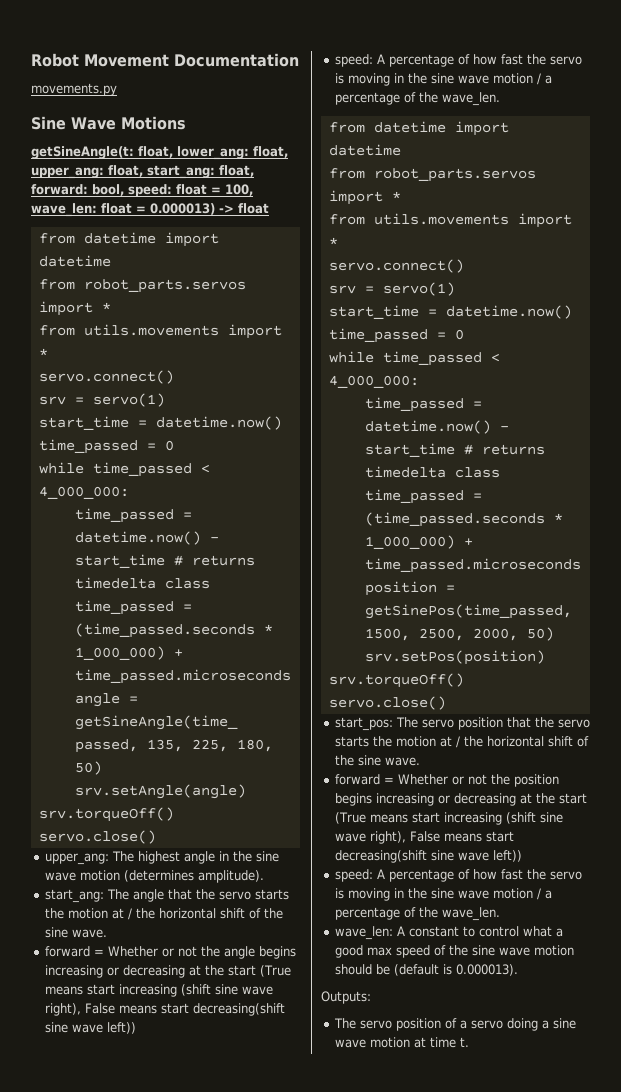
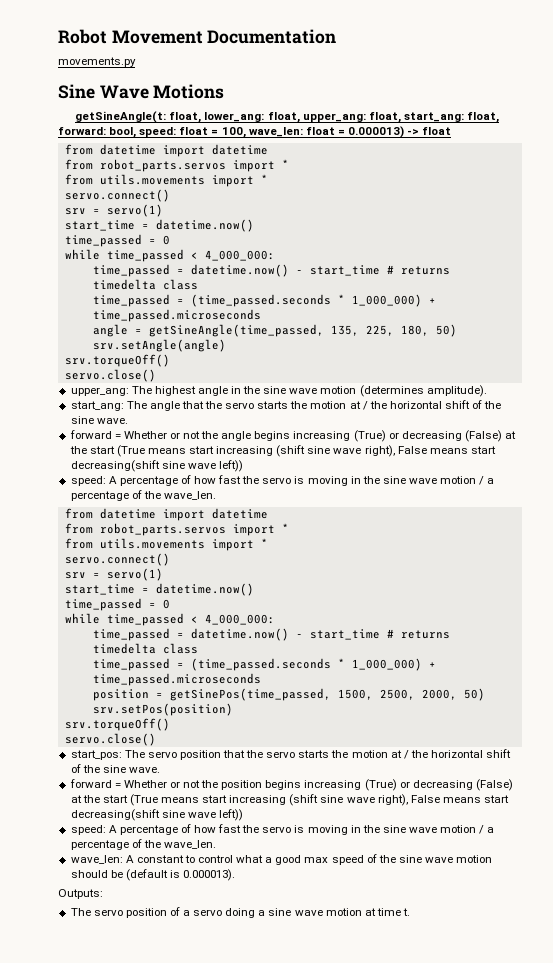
- forward = Whether or not the angle begins increasing or decreasing at the start (True means start increasing (shift sine wave right), False means start decreasing(shift sine wave left))
+ forward = Whether or not the angle begins increasing (True) or decreasing (False) at the start (True means start increasing (shift sine wave right), False means start decreasing(shift sine wave left))
- forward = Whether or not the position begins increasing or decreasing at the start (True means start increasing (shift sine wave right), False means start decreasing(shift sine wave left))
+ forward = Whether or not the position begins increasing (True) or decreasing (False) at the start (True means start increasing (shift sine wave right), False means start decreasing(shift sine wave left))

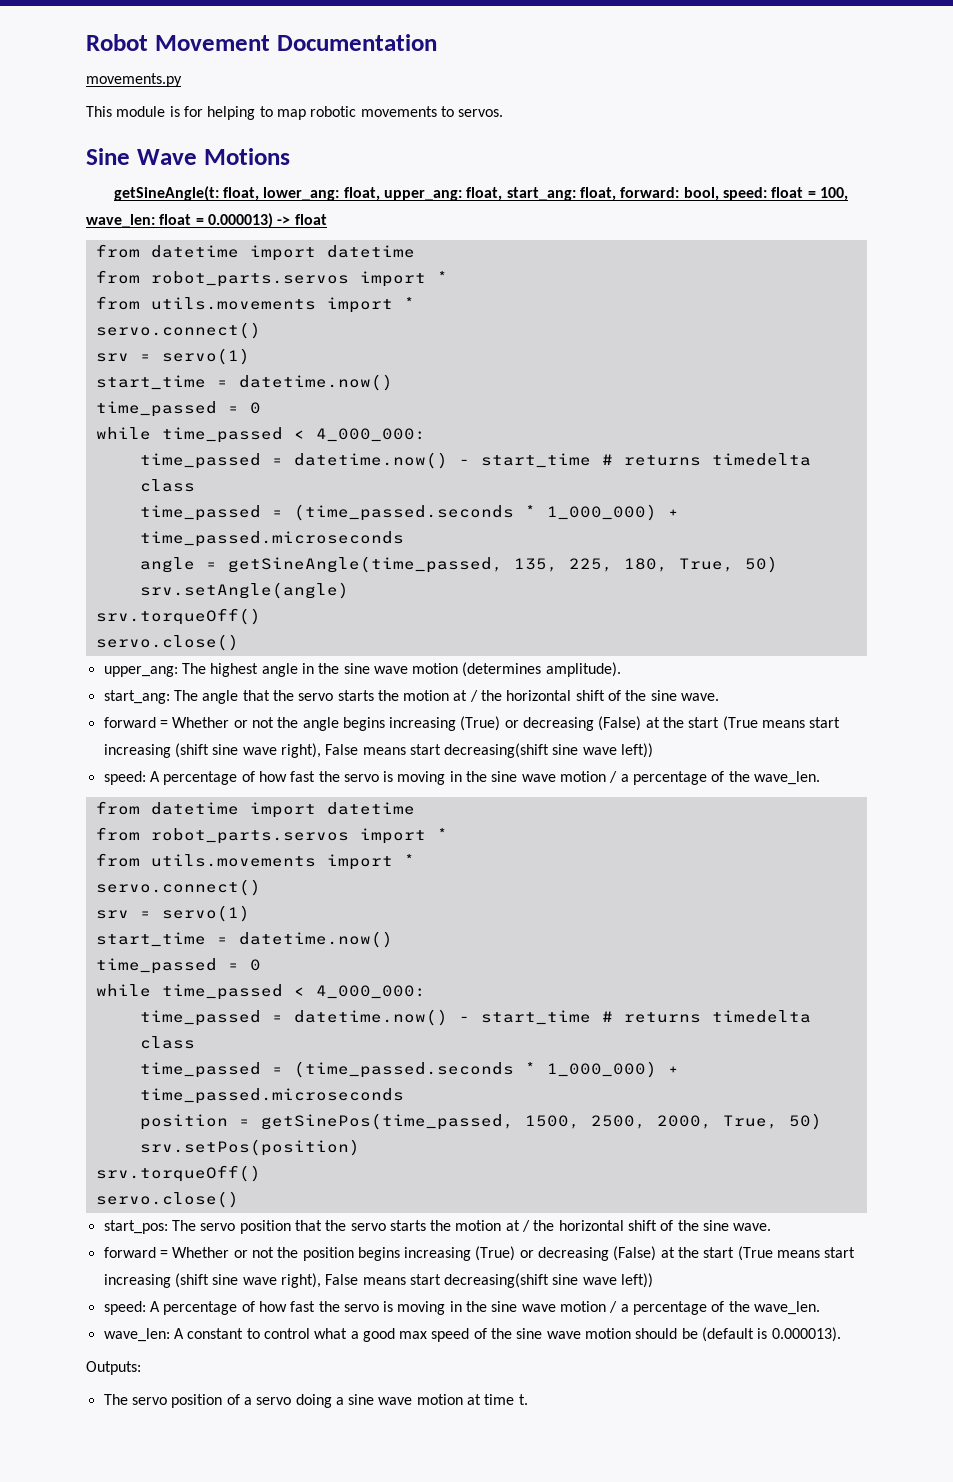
+ This module is for helping to map robotic movements to servos.
- angle = getSineAngle(time_passed, 135, 225, 180, 50)
+ angle = getSineAngle(time_passed, 135, 225, 180, True, 50)
- position = getSinePos(time_passed, 1500, 2500, 2000, 50)
+ position = getSinePos(time_passed, 1500, 2500, 2000, True, 50)

